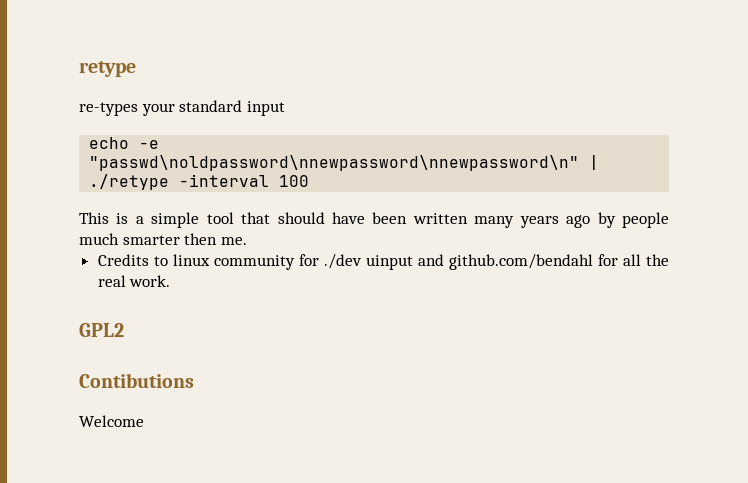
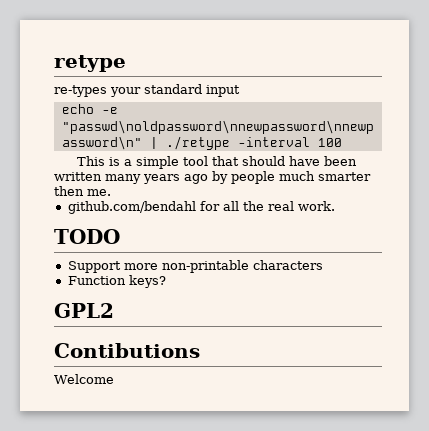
- Credits to linux community for ./dev uinput and github.com/bendahl for all the real work.
+ github.com/bendahl for all the real work.
+ TODO
+ Support more non-printable characters
+ Function keys?

